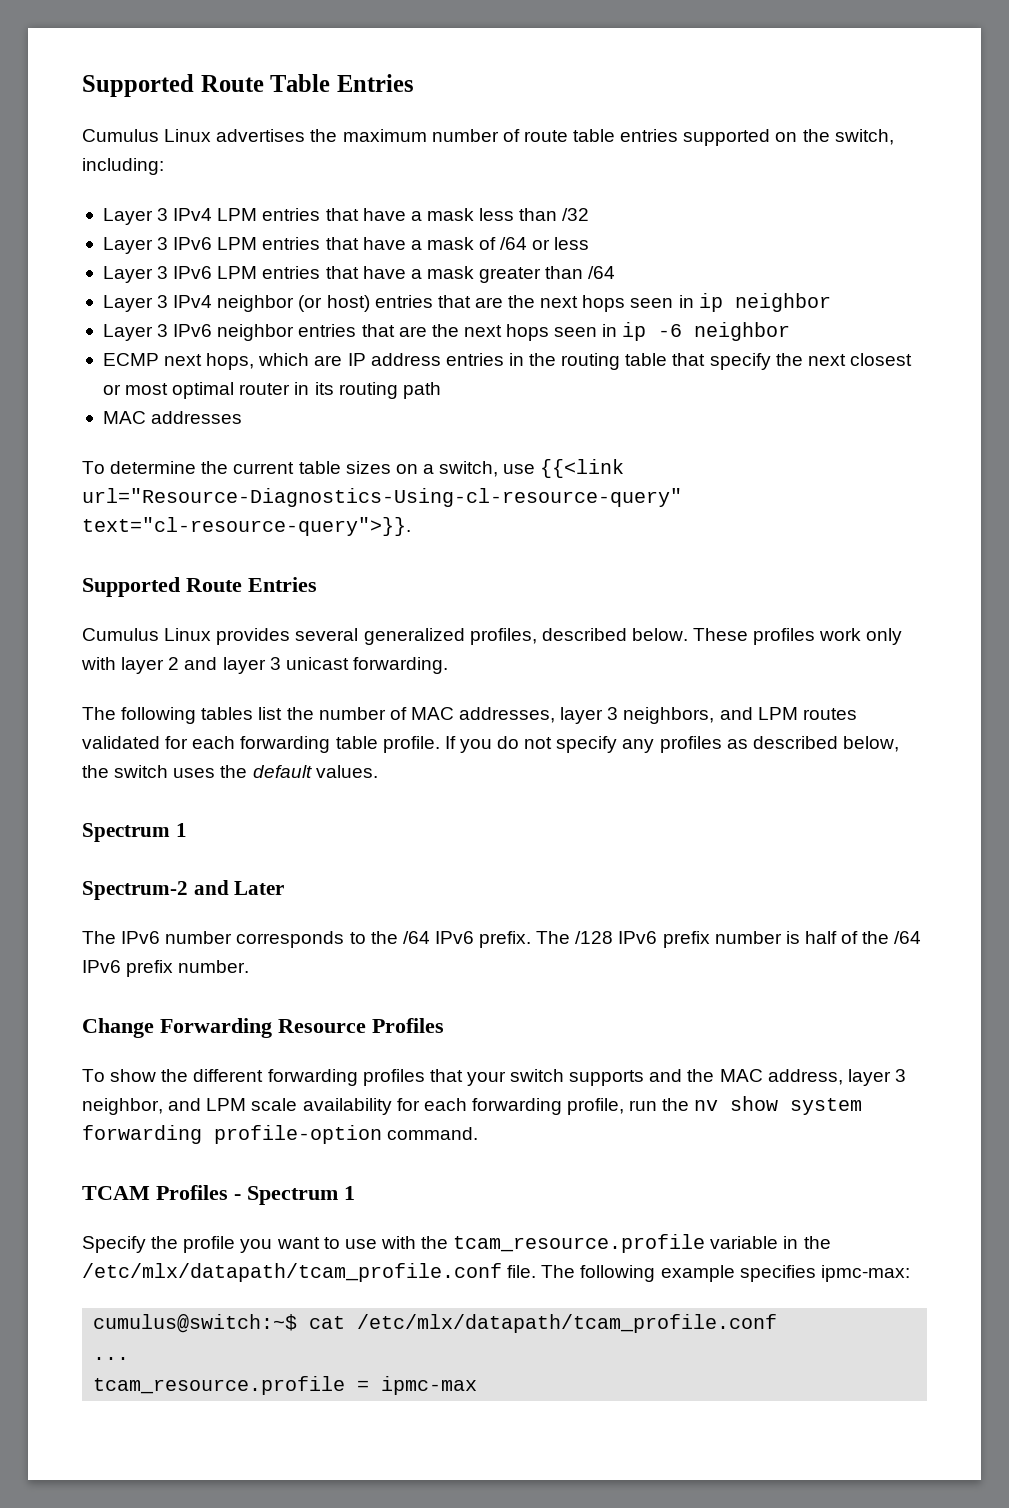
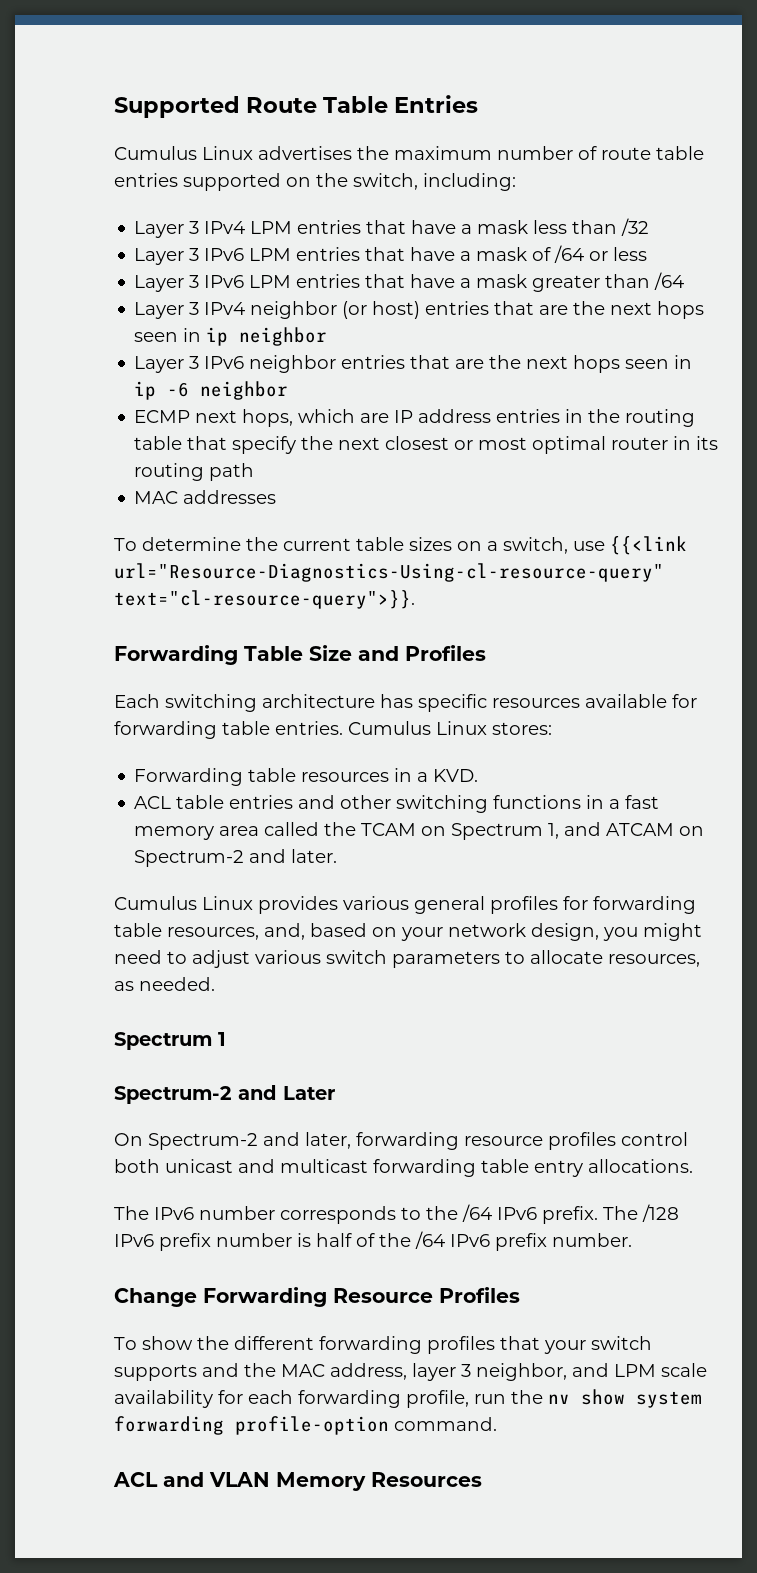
- Supported Route Entries
- Cumulus Linux provides several generalized profiles, described below. These profiles work only with layer 2 and layer 3 unicast forwarding.
- The following tables list the number of MAC addresses, layer 3 neighbors, and LPM routes validated for each forwarding table profile. If you do not specify any profiles as described below, the switch uses the default values.
+ Forwarding Table Size and Profiles
+ Each switching architecture has specific resources available for forwarding table entries. Cumulus Linux stores:
+ Forwarding table resources in a KVD.
+ ACL table entries and other switching functions in a fast memory area called the TCAM on Spectrum 1, and ATCAM on Spectrum-2 and later.
+ Cumulus Linux provides various general profiles for forwarding table resources, and, based on your network design, you might need to adjust various switch parameters to allocate resources, as needed.
+ On Spectrum-2 and later, forwarding resource profiles control both unicast and multicast forwarding table entry allocations.
- TCAM Profiles - Spectrum 1
- Specify the profile you want to use with the tcam_resource.profile variable in the /etc/mlx/datapath/tcam_profile.conf file. The following example specifies ipmc-max:
- cumulus@switch:~$ cat /etc/mlx/datapath/tcam_profile.conf
- ...
- tcam_resource.profile = ipmc-max
+ ACL and VLAN Memory Resources

